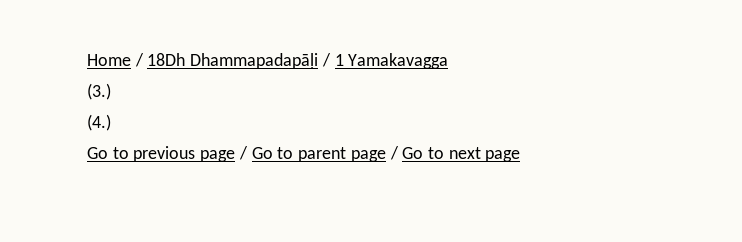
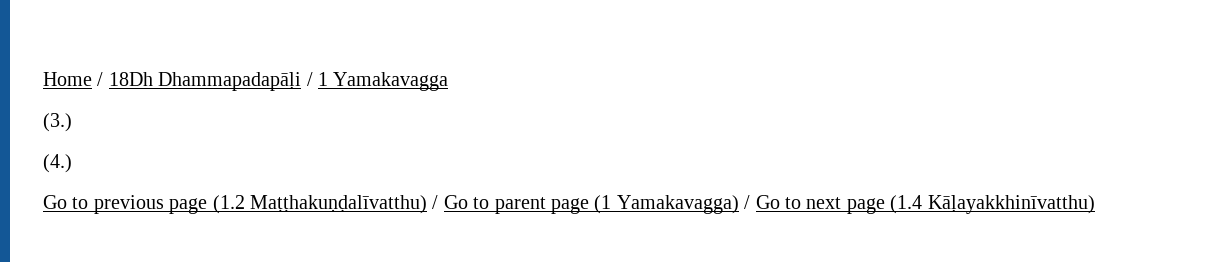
- Go to previous page / Go to parent page / Go to next page
+ Go to previous page (1.2 Maṭṭhakuṇḍalīvatthu) / Go to parent page (1 Yamakavagga) / Go to next page (1.4 Kāḷayakkhinīvatthu)

